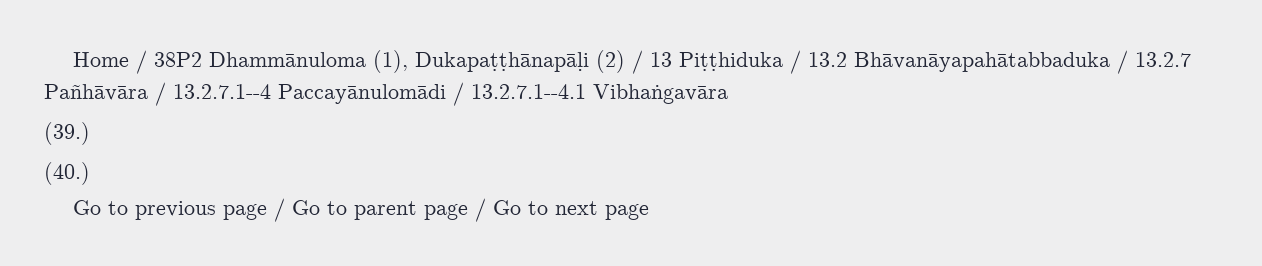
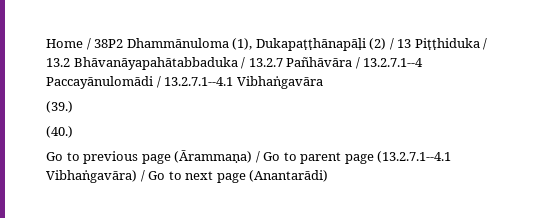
- Go to previous page / Go to parent page / Go to next page
+ Go to previous page (Ārammaṇa) / Go to parent page (13.2.7.1--4.1 Vibhaṅgavāra) / Go to next page (Anantarādi)

